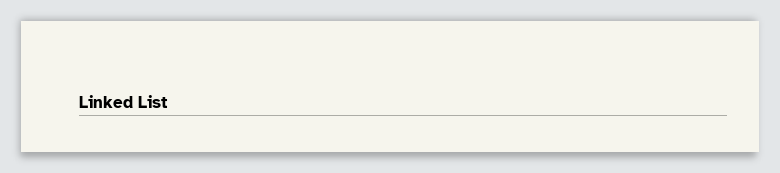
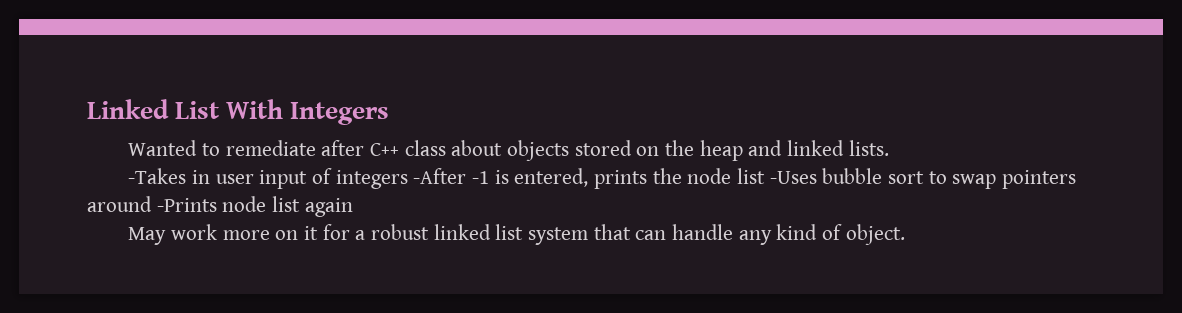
- Linked List
+ Linked List With Integers
+ Wanted to remediate after C++ class about objects stored on the heap and linked lists.
+ -Takes in user input of integers -After -1 is entered, prints the node list -Uses bubble sort to swap pointers around -Prints node list again
+ May work more on it for a robust linked list system that can handle any kind of object.

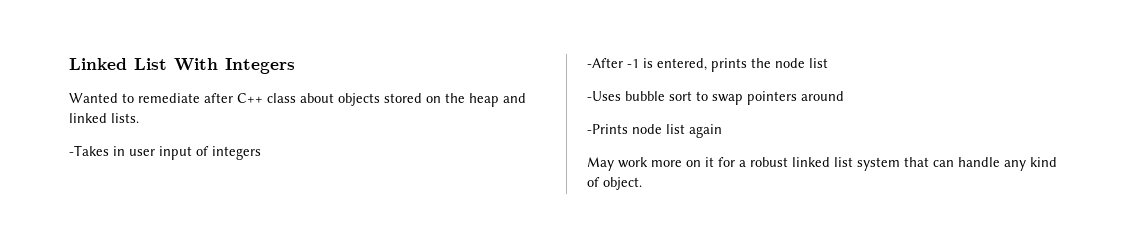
- -Takes in user input of integers -After -1 is entered, prints the node list -Uses bubble sort to swap pointers around -Prints node list again
+ -Takes in user input of integers
+ -After -1 is entered, prints the node list
+ -Uses bubble sort to swap pointers around
+ -Prints node list again

